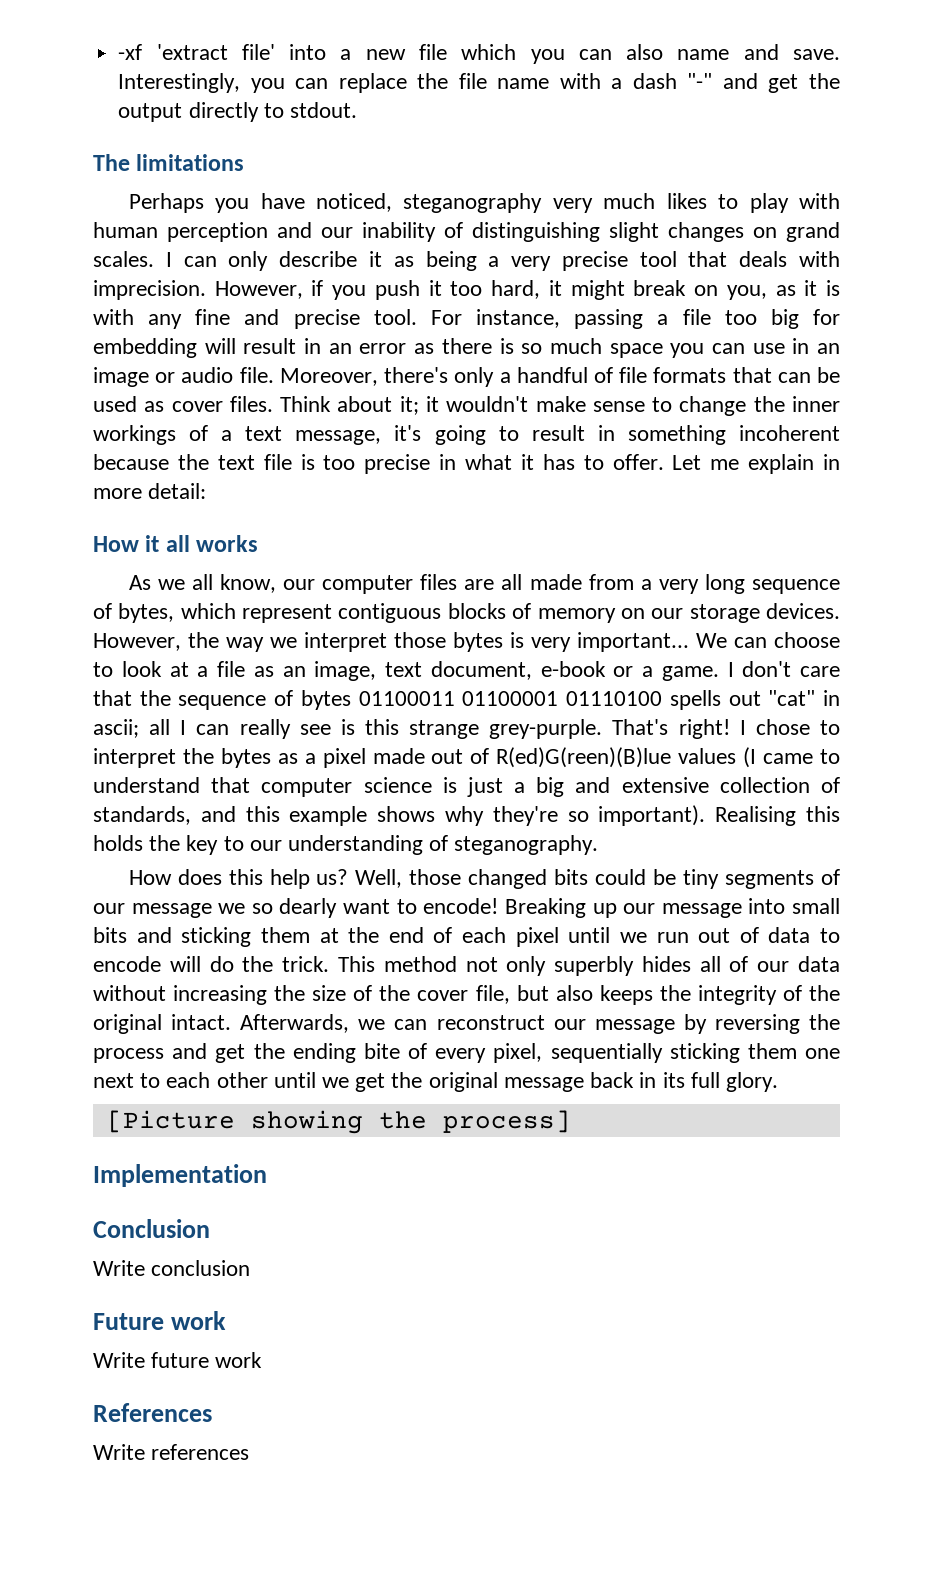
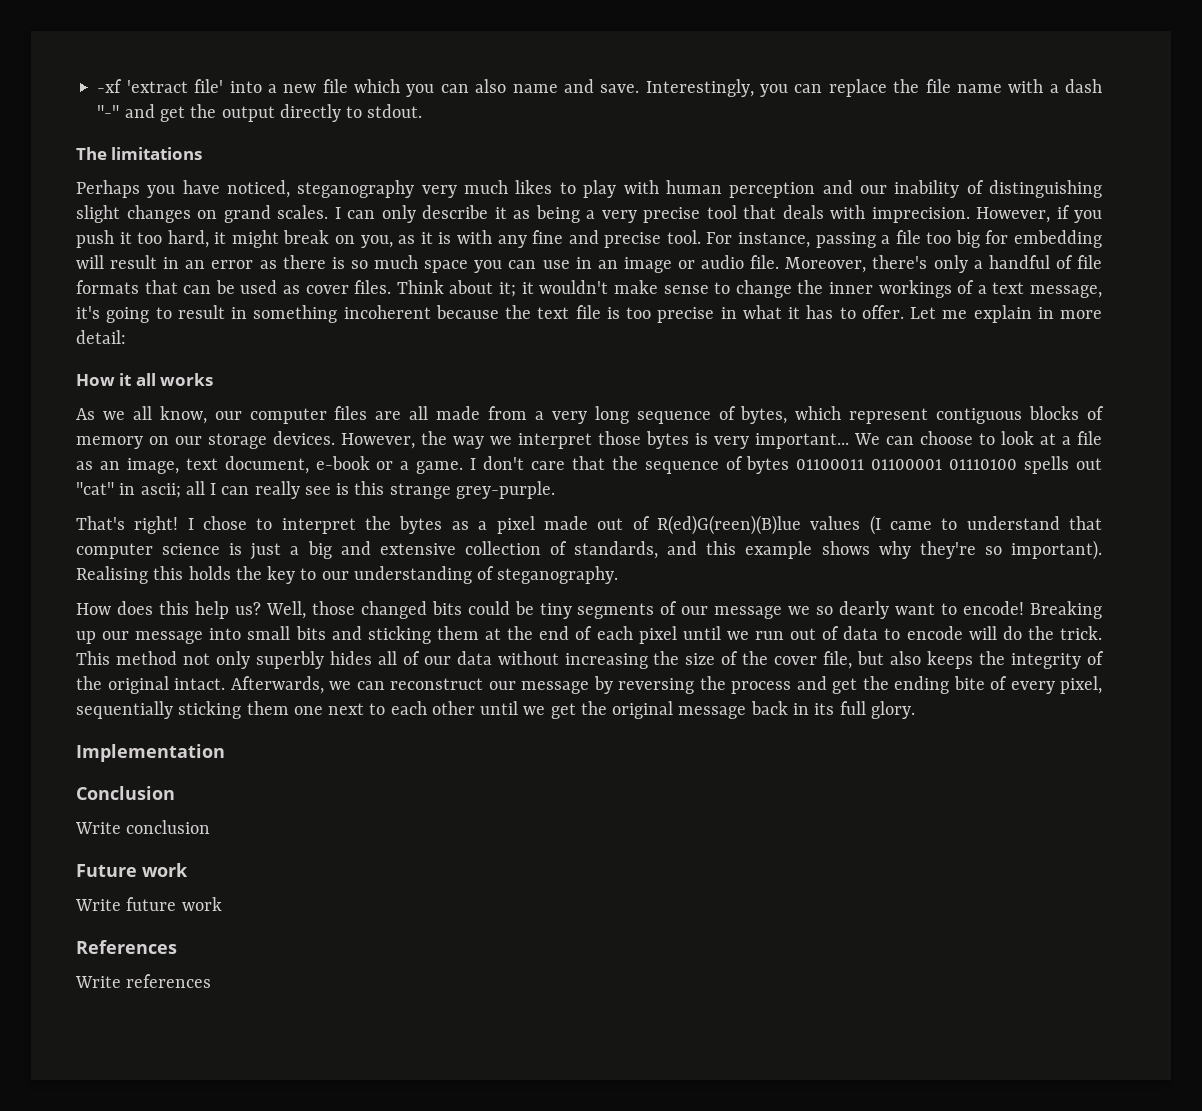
- I don't care that the sequence of bytes 01100011 01100001 01110100 spells out "cat" in ascii; all I can really see is this strange grey-purple. That's right!
+ I don't care that the sequence of bytes 01100011 01100001 01110100 spells out "cat" in ascii; all I can really see is this strange grey-purple.
+ That's right!
- [Picture showing the process]

